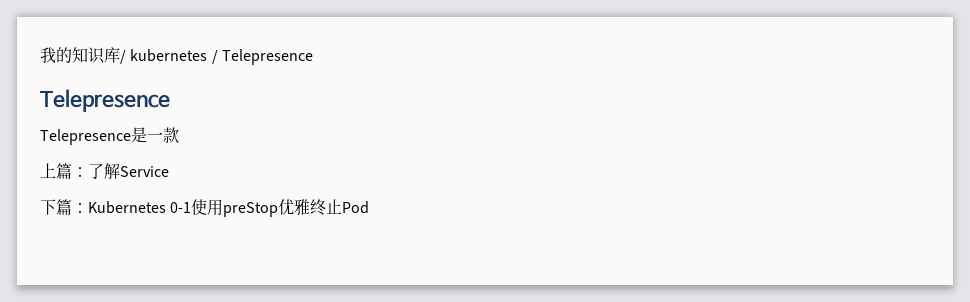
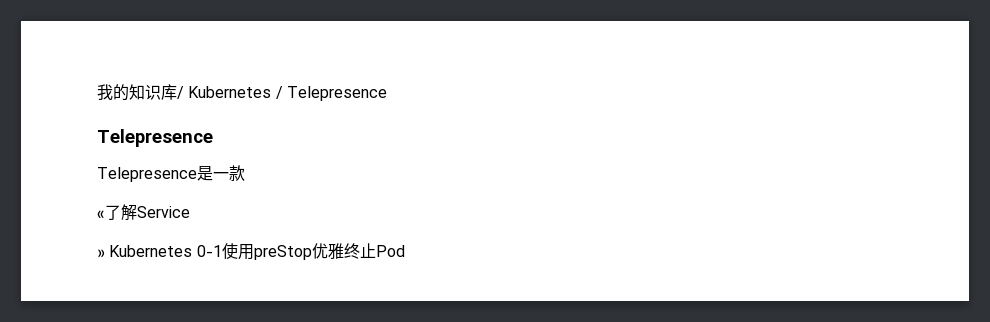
- 我的知识库/ kubernetes / Telepresence
+ 我的知识库/ Kubernetes / Telepresence
- 上篇：了解Service
+ «了解Service
- 下篇：Kubernetes 0-1使用preStop优雅终止Pod
+ » Kubernetes 0-1使用preStop优雅终止Pod

